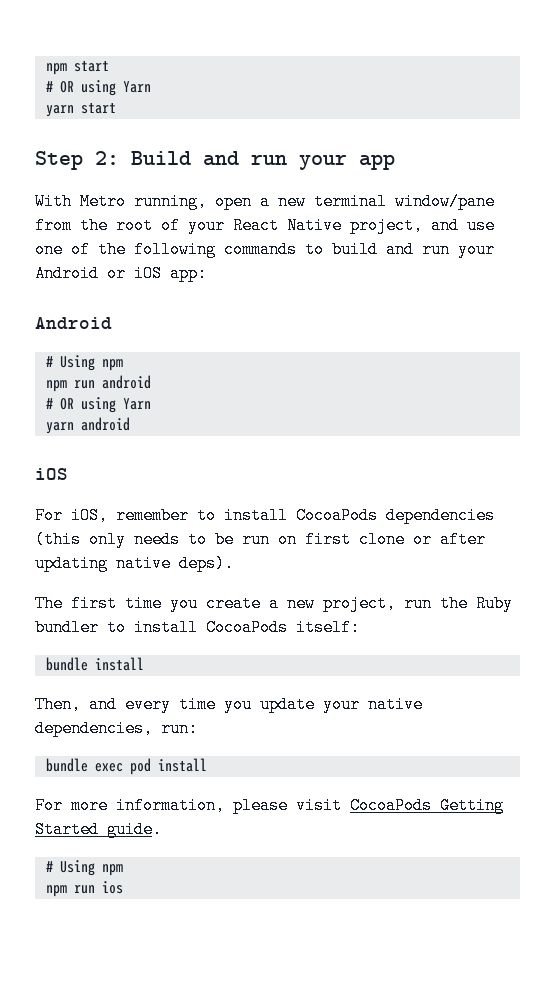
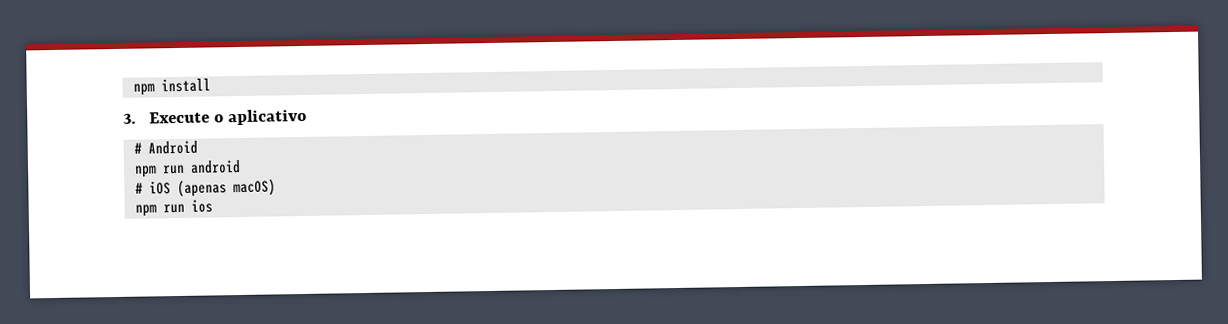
- npm start
- # OR using Yarn
- yarn start
- Step 2: Build and run your app
- With Metro running, open a new terminal window/pane from the root of your React Native project, and use one of the following commands to build and run your Android or iOS app:
- Android
- # Using npm
+ npm install
+ 3. Execute o aplicativo
+ # Android
  npm run android
- # OR using Yarn
- yarn android
- iOS
- For iOS, remember to install CocoaPods dependencies (this only needs to be run on first clone or after updating native deps).
- The first time you create a new project, run the Ruby bundler to install CocoaPods itself:
- bundle install
- Then, and every time you update your native dependencies, run:
- bundle exec pod install
- For more information, please visit CocoaPods Getting Started guide.
- # Using npm
+ # iOS (apenas macOS)

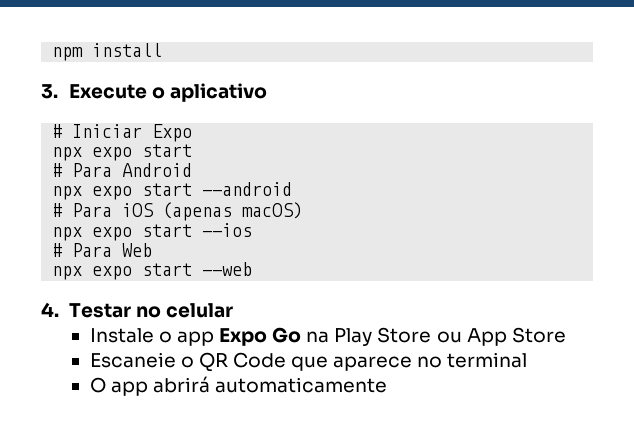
- # Android
- npm run android
- # iOS (apenas macOS)
+ # Iniciar Expo
+ npx expo start
+ # Para Android
+ npx expo start --android
+ # Para iOS (apenas macOS)
- npm run ios
+ npx expo start --ios
+ # Para Web
+ npx expo start --web
+ 4. Testar no celular
+ Instale o app Expo Go na Play Store ou App Store
+ Escaneie o QR Code que aparece no terminal
+ O app abrirá automaticamente

